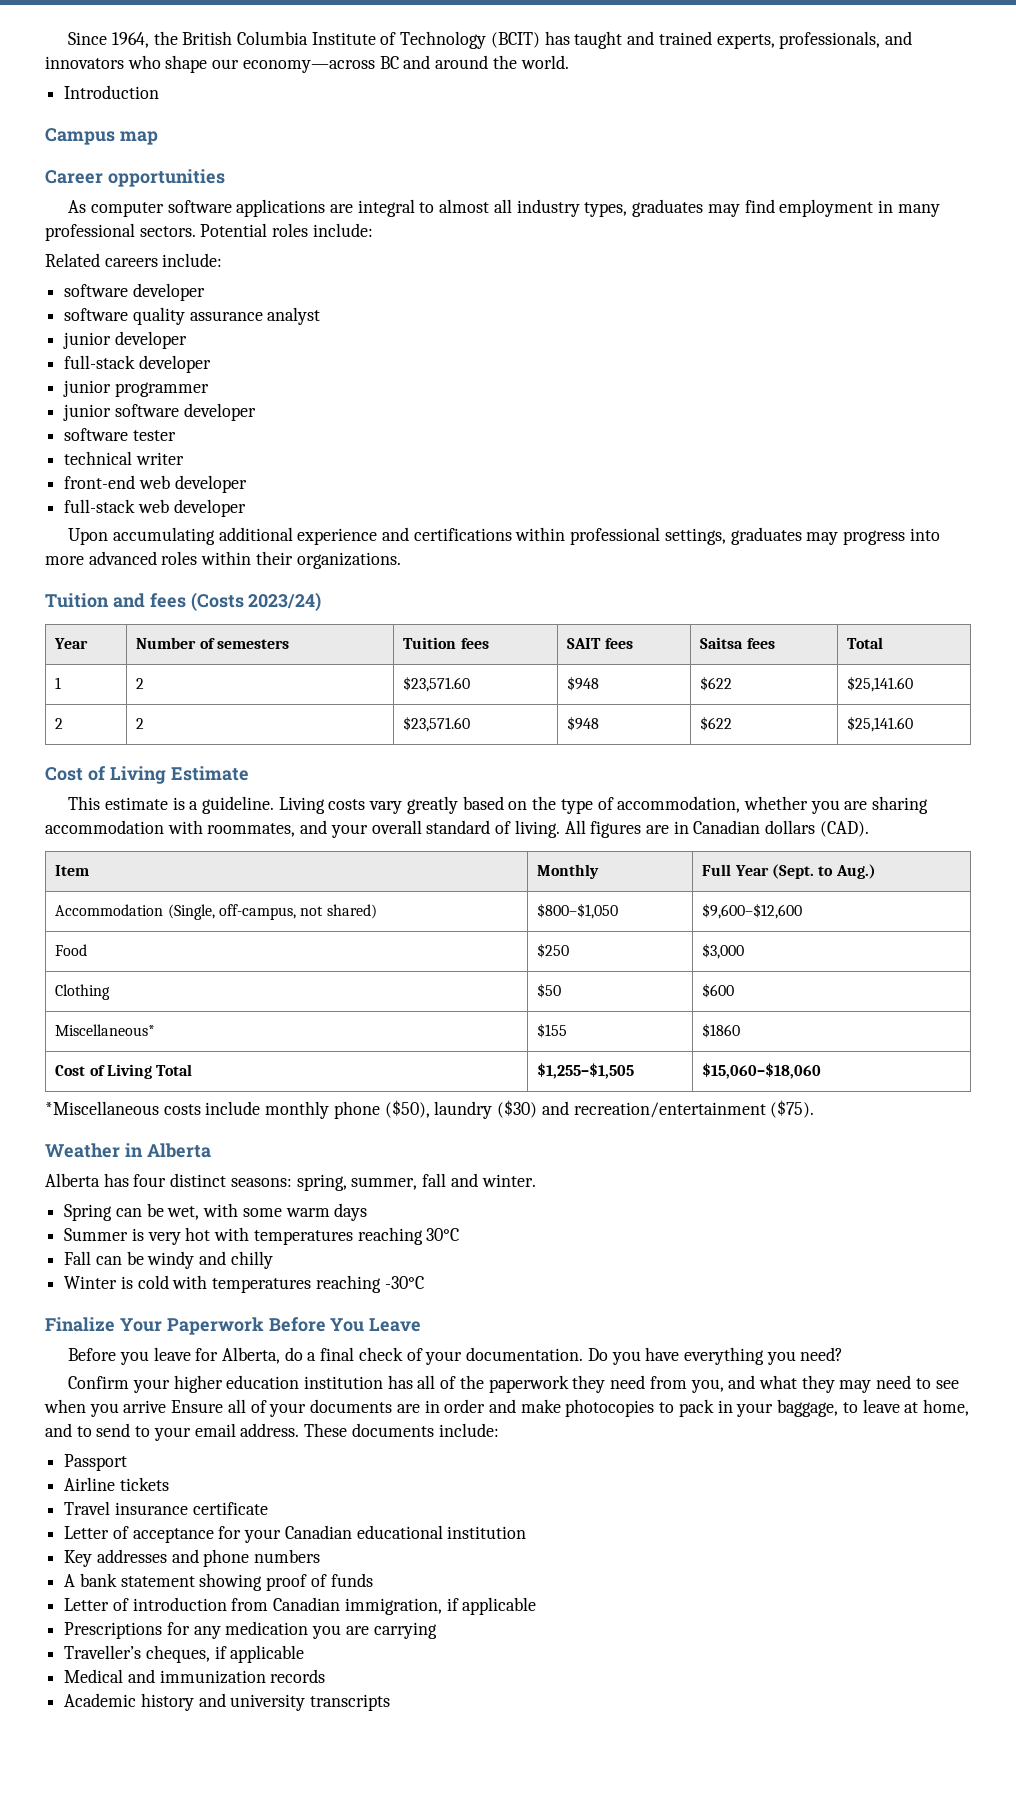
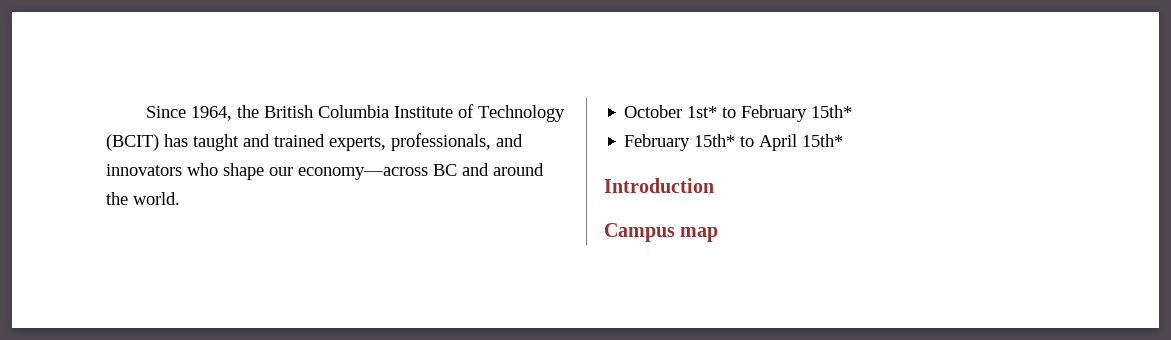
+ October 1st* to February 15th*
+ February 15th* to April 15th*
  Introduction
  Campus map
- Career opportunities
- As computer software applications are integral to almost all industry types, graduates may find employment in many professional sectors. Potential roles include:
- Related careers include:
- software developer
- software quality assurance analyst
- junior developer
- full-stack developer
- junior programmer
- junior software developer
- software tester
- technical writer
- front-end web developer
- full-stack web developer
- Upon accumulating additional experience and certifications within professional settings, graduates may progress into more advanced roles within their organizations.
- Tuition and fees (Costs 2023/24)
- Year | Number of semesters | Tuition fees | SAIT fees | Saitsa fees | Total
- 1 | 2 | $23,571.60 | $948 | $622 | $25,141.60
- 2 | 2 | $23,571.60 | $948 | $622 | $25,141.60
- Cost of Living Estimate
- This estimate is a guideline. Living costs vary greatly based on the type of accommodation, whether you are sharing accommodation with roommates, and your overall standard of living. All figures are in Canadian dollars (CAD).
- Item | Monthly | Full Year (Sept. to Aug.)
- Accommodation (Single, off-campus, not shared) | $800–$1,050 | $9,600–$12,600
- Food | $250 | $3,000
- Clothing | $50 | $600
- Miscellaneous* | $155 | $1860
- Cost of Living Total | $1,255–$1,505 | $15,060–$18,060
- *Miscellaneous costs include monthly phone ($50), laundry ($30) and recreation/entertainment ($75).
- Weather in Alberta
- Alberta has four distinct seasons: spring, summer, fall and winter.
- Spring can be wet, with some warm days
- Summer is very hot with temperatures reaching 30°C
- Fall can be windy and chilly
- Winter is cold with temperatures reaching -30°C
- Finalize Your Paperwork Before You Leave
- Before you leave for Alberta, do a final check of your documentation. Do you have everything you need?
- Confirm your higher education institution has all of the paperwork they need from you, and what they may need to see when you arrive Ensure all of your documents are in order and make photocopies to pack in your baggage, to leave at home, and to send to your email address. These documents include:
- Passport
- Airline tickets
- Travel insurance certificate
- Letter of acceptance for your Canadian educational institution
- Key addresses and phone numbers
- A bank statement showing proof of funds
- Letter of introduction from Canadian immigration, if applicable
- Prescriptions for any medication you are carrying
- Traveller’s cheques, if applicable
- Medical and immunization records
- Academic history and university transcripts

